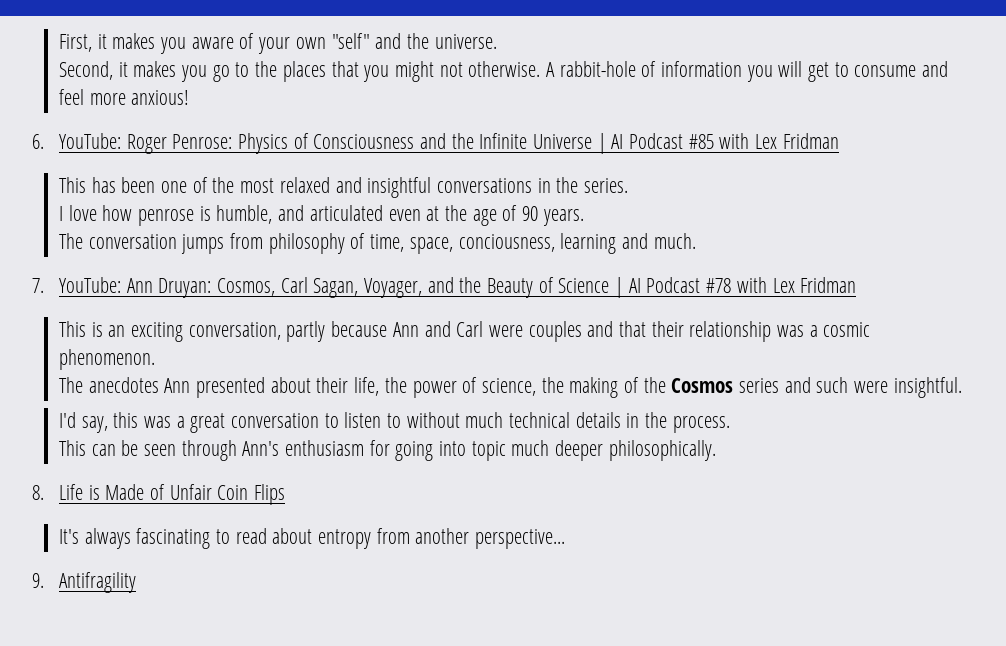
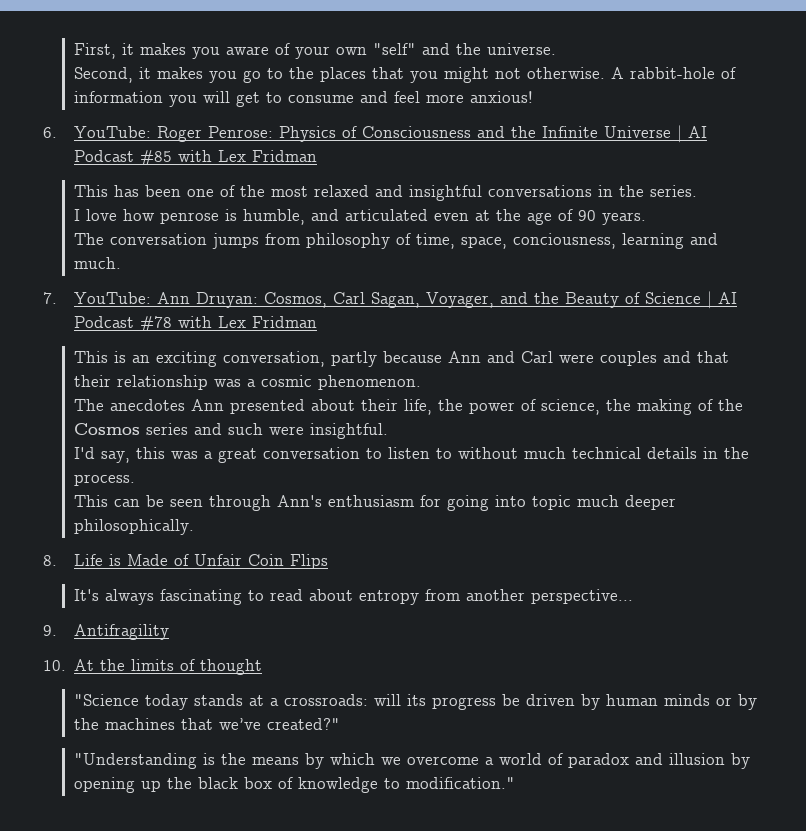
+ 10. At the limits of thought
+ "Science today stands at a crossroads: will its progress be driven by human minds or by the machines that we’ve created?"
+ "Understanding is the means by which we overcome a world of paradox and illusion by opening up the black box of knowledge to modification."

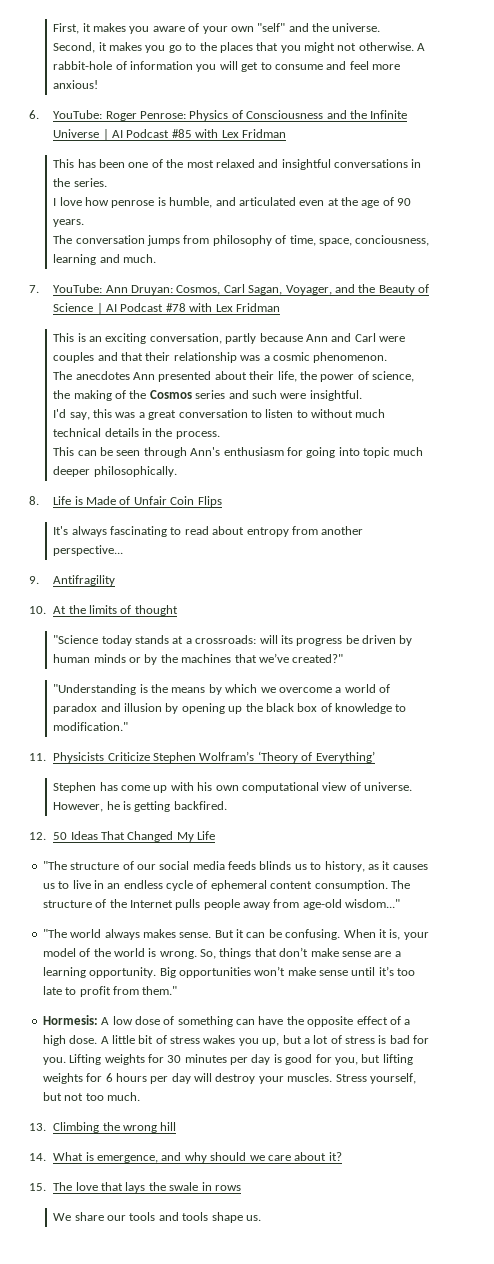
+ 11. Physicists Criticize Stephen Wolfram’s ‘Theory of Everything’
+ Stephen has come up with his own computational view of universe. However, he is getting backfired.
+ 12. 50 Ideas That Changed My Life
+ "The structure of our social media feeds blinds us to history, as it causes us to live in an endless cycle of ephemeral content consumption. The structure of the Internet pulls people away from age-old wisdom..."
+ "The world always makes sense. But it can be confusing. When it is, your model of the world is wrong. So, things that don’t make sense are a learning opportunity. Big opportunities won’t make sense until it’s too late to profit from them."
+ Hormesis: A low dose of something can have the opposite effect of a high dose. A little bit of stress wakes you up, but a lot of stress is bad for you. Lifting weights for 30 minutes per day is good for you, but lifting weights for 6 hours per day will destroy your muscles. Stress yourself, but not too much.
+ 13. Climbing the wrong hill
+ 14. What is emergence, and why should we care about it?
+ 15. The love that lays the swale in rows
+ We share our tools and tools shape us.

